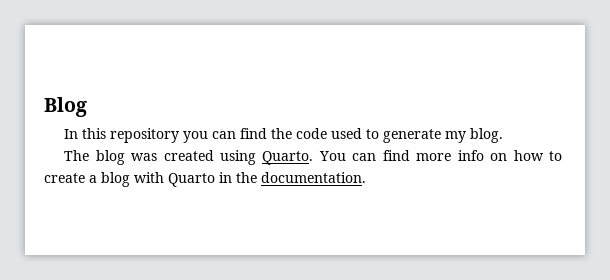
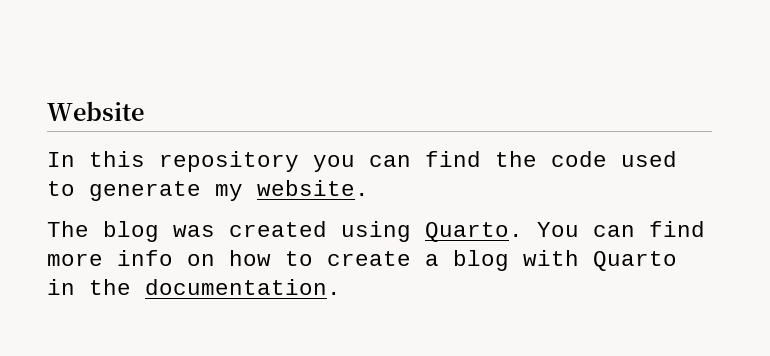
- Blog
+ Website
- In this repository you can find the code used to generate my blog.
+ In this repository you can find the code used to generate my website.

